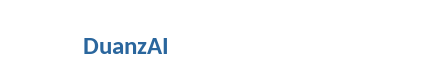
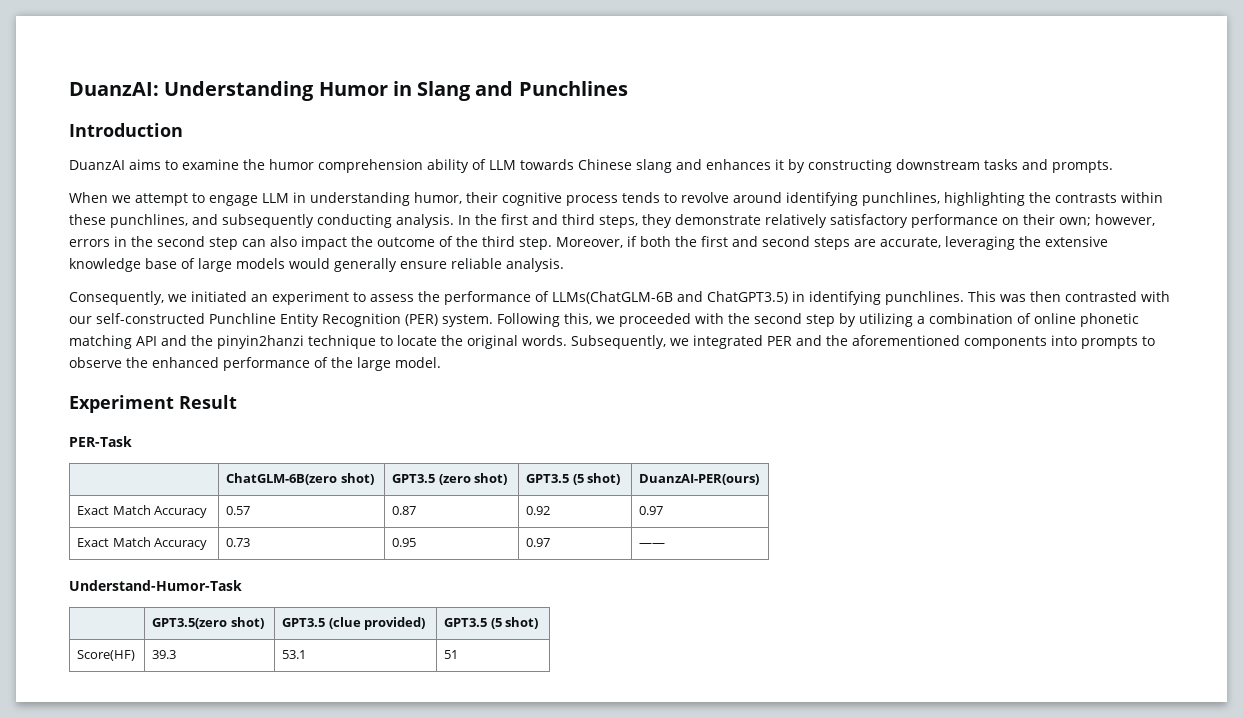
- DuanzAI
+ DuanzAI: Understanding Humor in Slang and Punchlines
+ Introduction
+ DuanzAI aims to examine the humor comprehension ability of LLM towards Chinese slang and enhances it by constructing downstream tasks and prompts.
+ When we attempt to engage LLM in understanding humor, their cognitive process tends to revolve around identifying punchlines, highlighting the contrasts within these punchlines, and subsequently conducting analysis. In the first and third steps, they demonstrate relatively satisfactory performance on their own; however, errors in the second step can also impact the outcome of the third step. Moreover, if both the first and second steps are accurate, leveraging the extensive knowledge base of large models would generally ensure reliable analysis.
+ Consequently, we initiated an experiment to assess the performance of LLMs(ChatGLM-6B and ChatGPT3.5) in identifying punchlines. This was then contrasted with our self-constructed Punchline Entity Recognition (PER) system. Following this, we proceeded with the second step by utilizing a combination of online phonetic matching API and the pinyin2hanzi technique to locate the original words. Subsequently, we integrated PER and the aforementioned components into prompts to observe the enhanced performance of the large model.
+ Experiment Result
+ PER-Task
+ | ChatGLM-6B(zero shot) | GPT3.5 (zero shot) | GPT3.5 (5 shot) | DuanzAI-PER(ours)
+ Exact Match Accuracy | 0.57 | 0.87 | 0.92 | 0.97
+ Exact Match Accuracy | 0.73 | 0.95 | 0.97 | ——
+ Understand-Humor-Task
+ | GPT3.5(zero shot) | GPT3.5 (clue provided) | GPT3.5 (5 shot)
+ Score(HF) | 39.3 | 53.1 | 51

